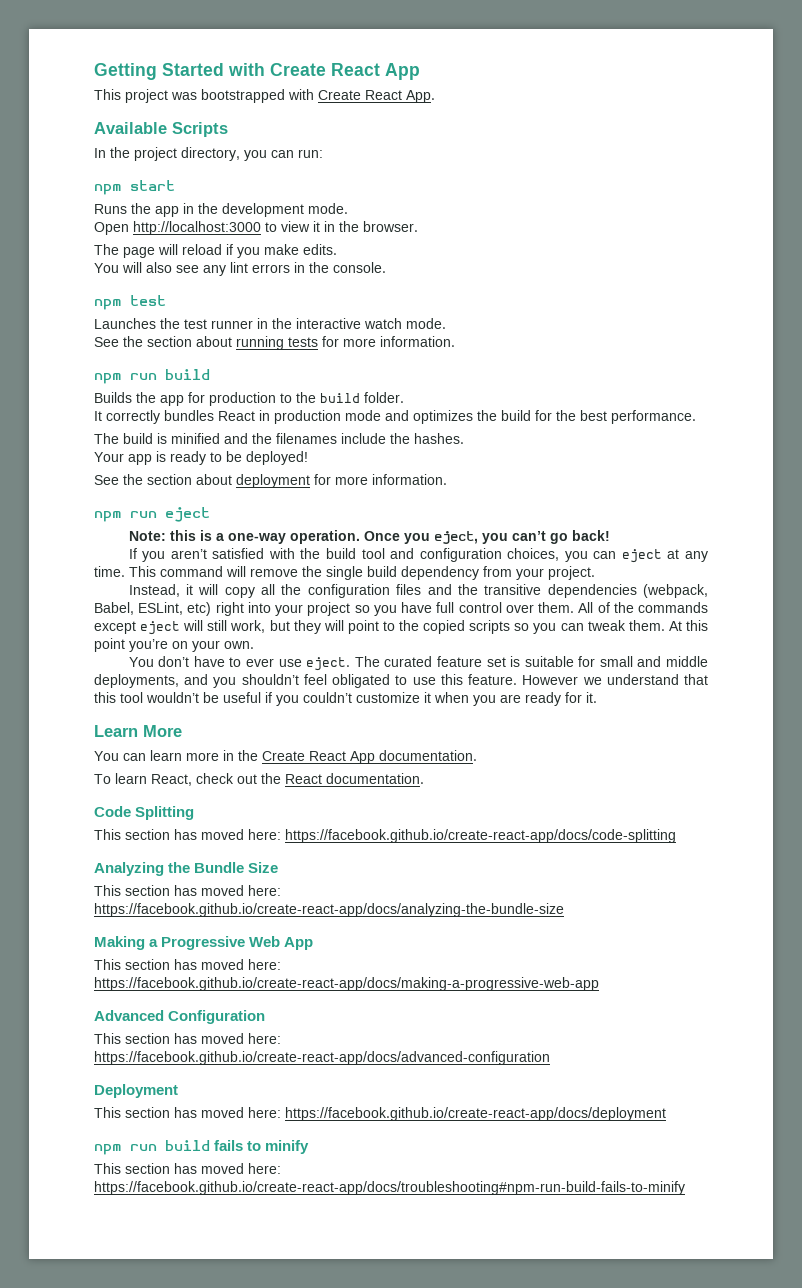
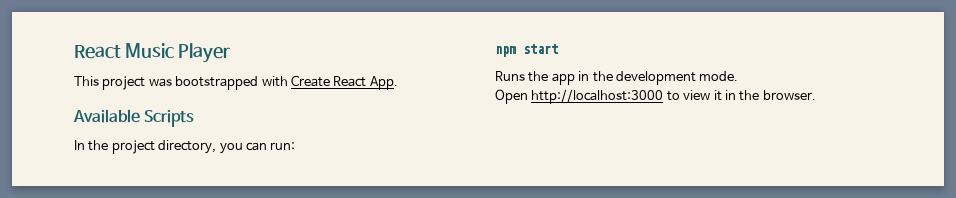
- Getting Started with Create React App
+ React Music Player
- The page will reload if you make edits.
- You will also see any lint errors in the console.
- npm test
- Launches the test runner in the interactive watch mode.
- See the section about running tests for more information.
- npm run build
- Builds the app for production to the build folder.
- It correctly bundles React in production mode and optimizes the build for the best performance.
- The build is minified and the filenames include the hashes.
- Your app is ready to be deployed!
- See the section about deployment for more information.
- npm run eject
- Note: this is a one-way operation. Once you eject, you can’t go back!
- If you aren’t satisfied with the build tool and configuration choices, you can eject at any time. This command will remove the single build dependency from your project.
- Instead, it will copy all the configuration files and the transitive dependencies (webpack, Babel, ESLint, etc) right into your project so you have full control over them. All of the commands except eject will still work, but they will point to the copied scripts so you can tweak them. At this point you’re on your own.
- You don’t have to ever use eject. The curated feature set is suitable for small and middle deployments, and you shouldn’t feel obligated to use this feature. However we understand that this tool wouldn’t be useful if you couldn’t customize it when you are ready for it.
- Learn More
- You can learn more in the Create React App documentation.
- To learn React, check out the React documentation.
- Code Splitting
- This section has moved here: https://facebook.github.io/create-react-app/docs/code-splitting
- Analyzing the Bundle Size
- This section has moved here: https://facebook.github.io/create-react-app/docs/analyzing-the-bundle-size
- Making a Progressive Web App
- This section has moved here: https://facebook.github.io/create-react-app/docs/making-a-progressive-web-app
- Advanced Configuration
- This section has moved here: https://facebook.github.io/create-react-app/docs/advanced-configuration
- Deployment
- This section has moved here: https://facebook.github.io/create-react-app/docs/deployment
- npm run build fails to minify
- This section has moved here: https://facebook.github.io/create-react-app/docs/troubleshooting#npm-run-build-fails-to-minify

